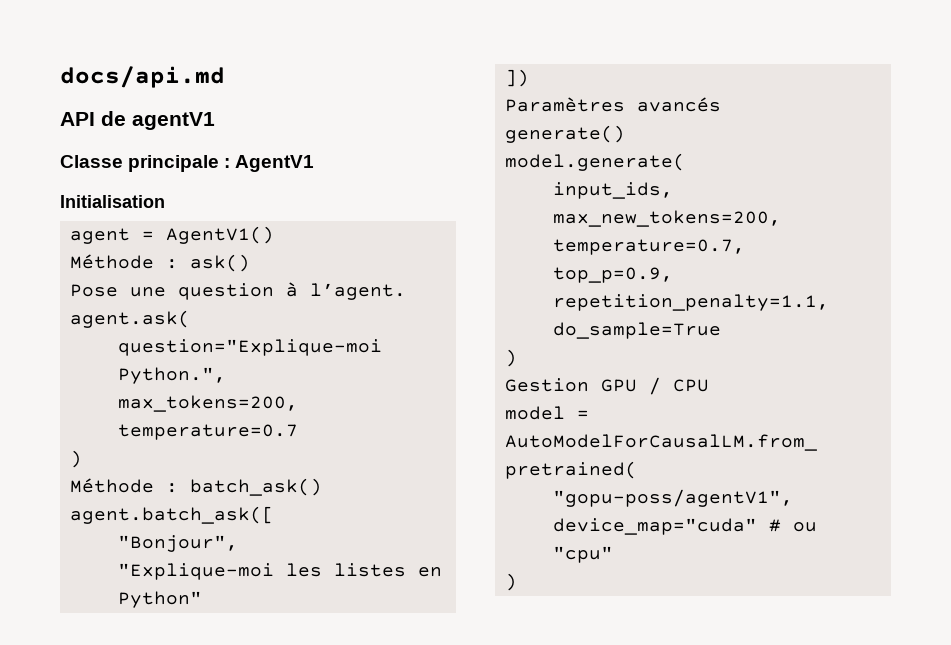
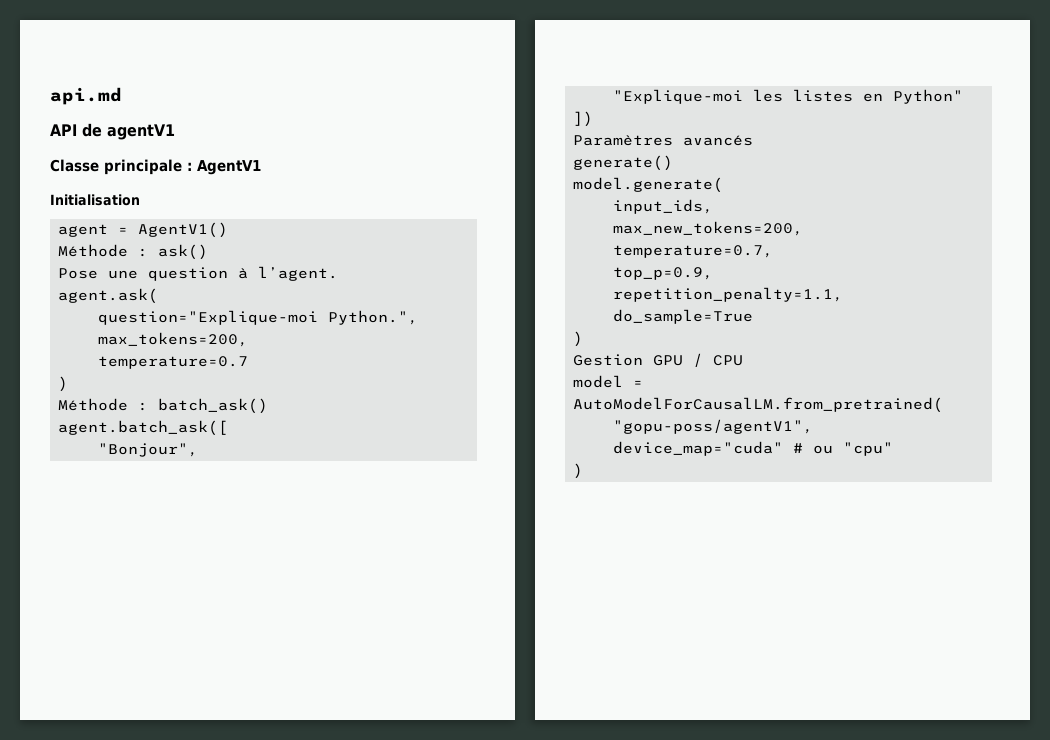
- docs/api.md
+ api.md

